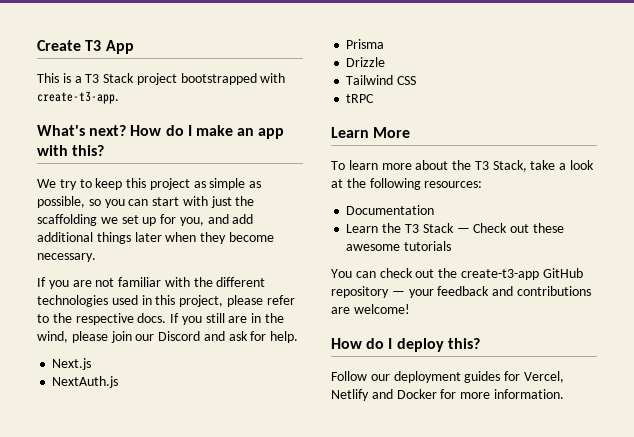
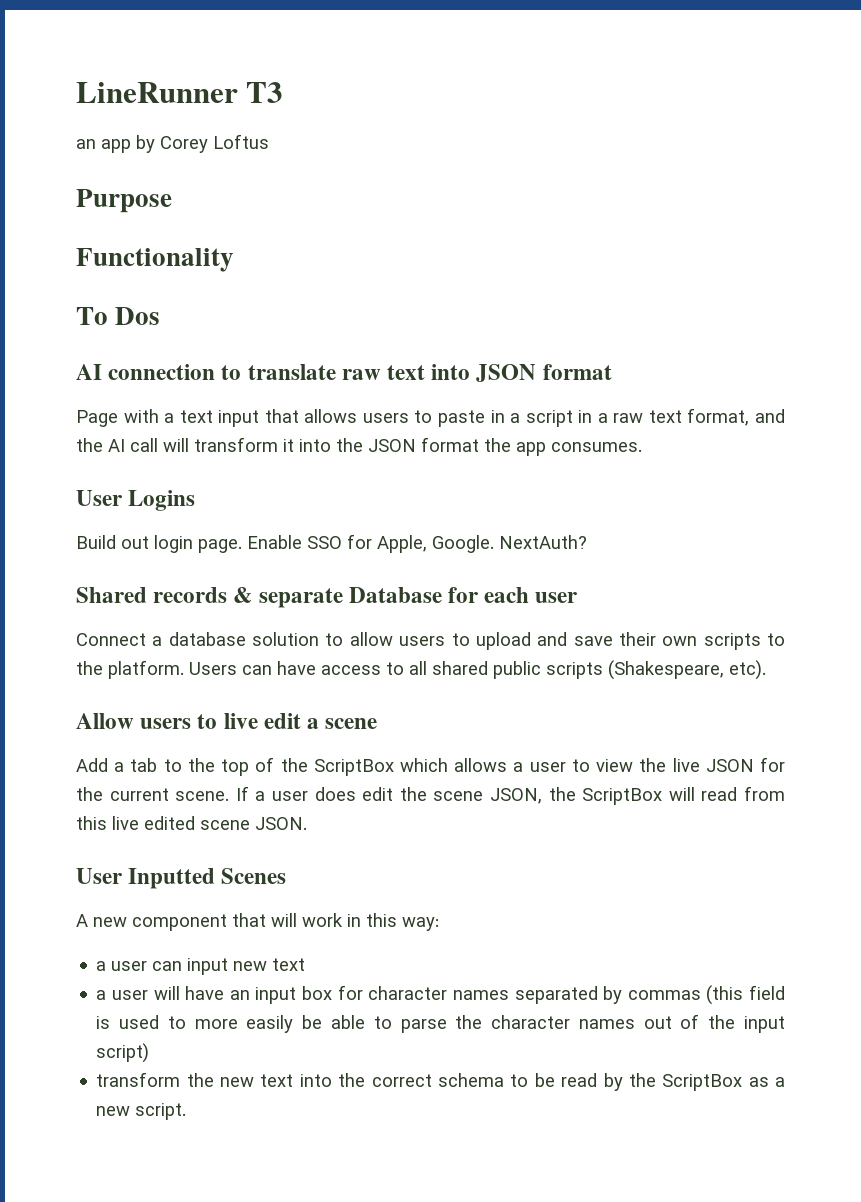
- Create T3 App
- This is a T3 Stack project bootstrapped with create-t3-app.
- What's next? How do I make an app with this?
- We try to keep this project as simple as possible, so you can start with just the scaffolding we set up for you, and add additional things later when they become necessary.
- If you are not familiar with the different technologies used in this project, please refer to the respective docs. If you still are in the wind, please join our Discord and ask for help.
- Next.js
- NextAuth.js
- Prisma
- Drizzle
- Tailwind CSS
- tRPC
- Learn More
- To learn more about the T3 Stack, take a look at the following resources:
- Documentation
- Learn the T3 Stack — Check out these awesome tutorials
- You can check out the create-t3-app GitHub repository — your feedback and contributions are welcome!
- How do I deploy this?
- Follow our deployment guides for Vercel, Netlify and Docker for more information.
+ LineRunner T3
+ an app by Corey Loftus
+ Purpose
+ Functionality
+ To Dos
+ AI connection to translate raw text into JSON format
+ Page with a text input that allows users to paste in a script in a raw text format, and the AI call will transform it into the JSON format the app consumes.
+ User Logins
+ Build out login page. Enable SSO for Apple, Google. NextAuth?
+ Shared records & separate Database for each user
+ Connect a database solution to allow users to upload and save their own scripts to the platform. Users can have access to all shared public scripts (Shakespeare, etc).
+ Allow users to live edit a scene
+ Add a tab to the top of the ScriptBox which allows a user to view the live JSON for the current scene. If a user does edit the scene JSON, the ScriptBox will read from this live edited scene JSON.
+ User Inputted Scenes
+ A new component that will work in this way:
+ a user can input new text
+ a user will have an input box for character names separated by commas (this field is used to more easily be able to parse the character names out of the input script)
+ transform the new text into the correct schema to be read by the ScriptBox as a new script.

